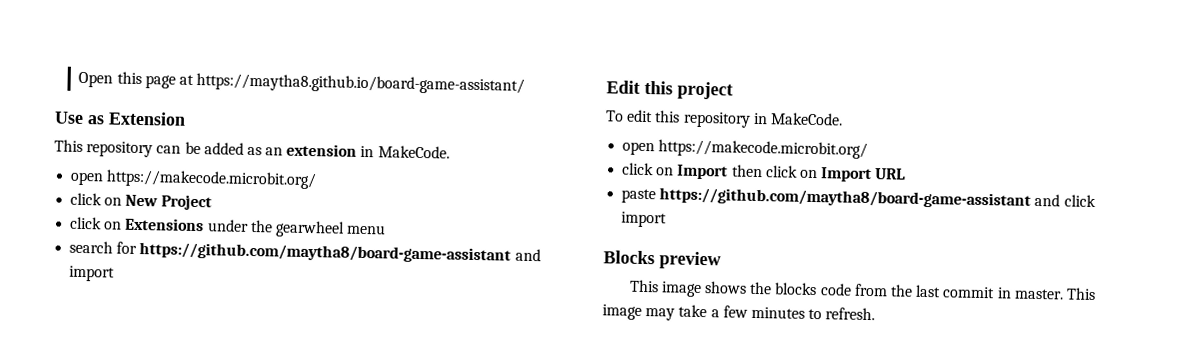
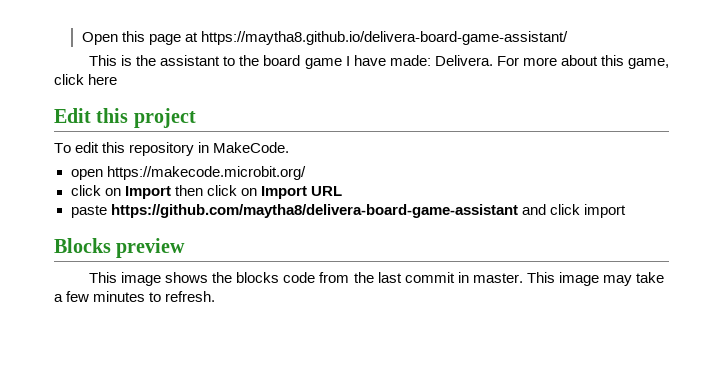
- Open this page at https://maytha8.github.io/board-game-assistant/
- Use as Extension
- This repository can be added as an extension in MakeCode.
- open https://makecode.microbit.org/
- click on New Project
- click on Extensions under the gearwheel menu
- search for https://github.com/maytha8/board-game-assistant and import
+ Open this page at https://maytha8.github.io/delivera-board-game-assistant/
+ This is the assistant to the board game I have made: Delivera. For more about this game, click here
- paste https://github.com/maytha8/board-game-assistant and click import
+ paste https://github.com/maytha8/delivera-board-game-assistant and click import

